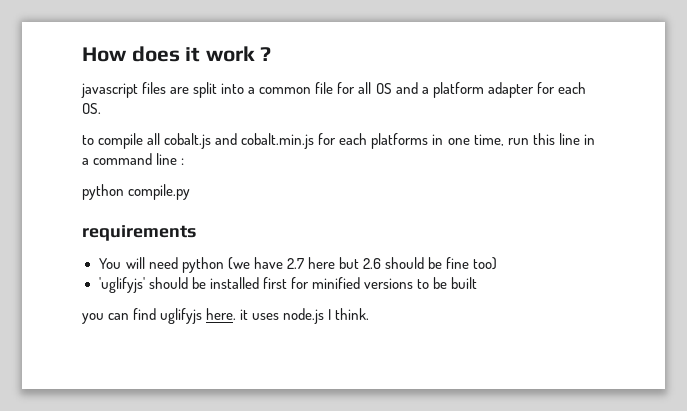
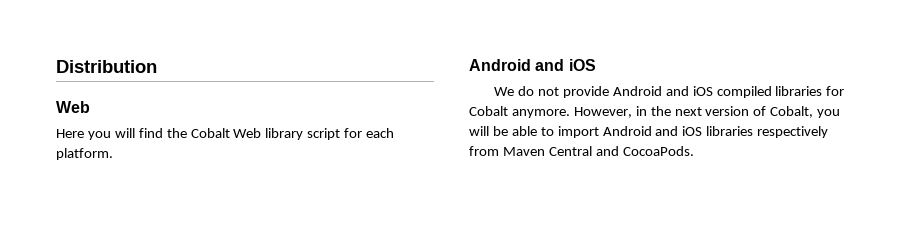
- How does it work ?
- javascript files are split into a common file for all OS and a platform adapter for each OS.
- to compile all cobalt.js and cobalt.min.js for each platforms in one time, run this line in a command line :
- python compile.py
- requirements
- You will need python (we have 2.7 here but 2.6 should be fine too)
- 'uglifyjs' should be installed first for minified versions to be built
- you can find uglifyjs here. it uses node.js I think.
+ Distribution
+ Web
+ Here you will find the Cobalt Web library script for each platform.
+ Android and iOS
+ We do not provide Android and iOS compiled libraries for Cobalt anymore. However, in the next version of Cobalt, you will be able to import Android and iOS libraries respectively from Maven Central and CocoaPods.

